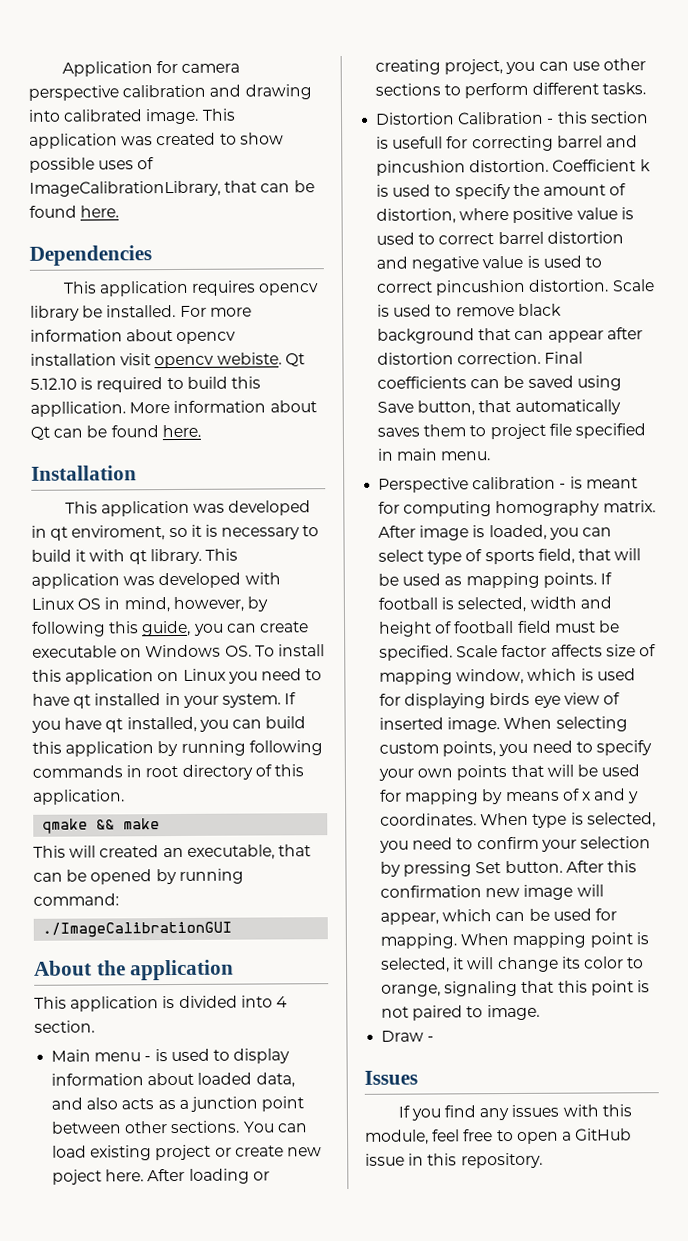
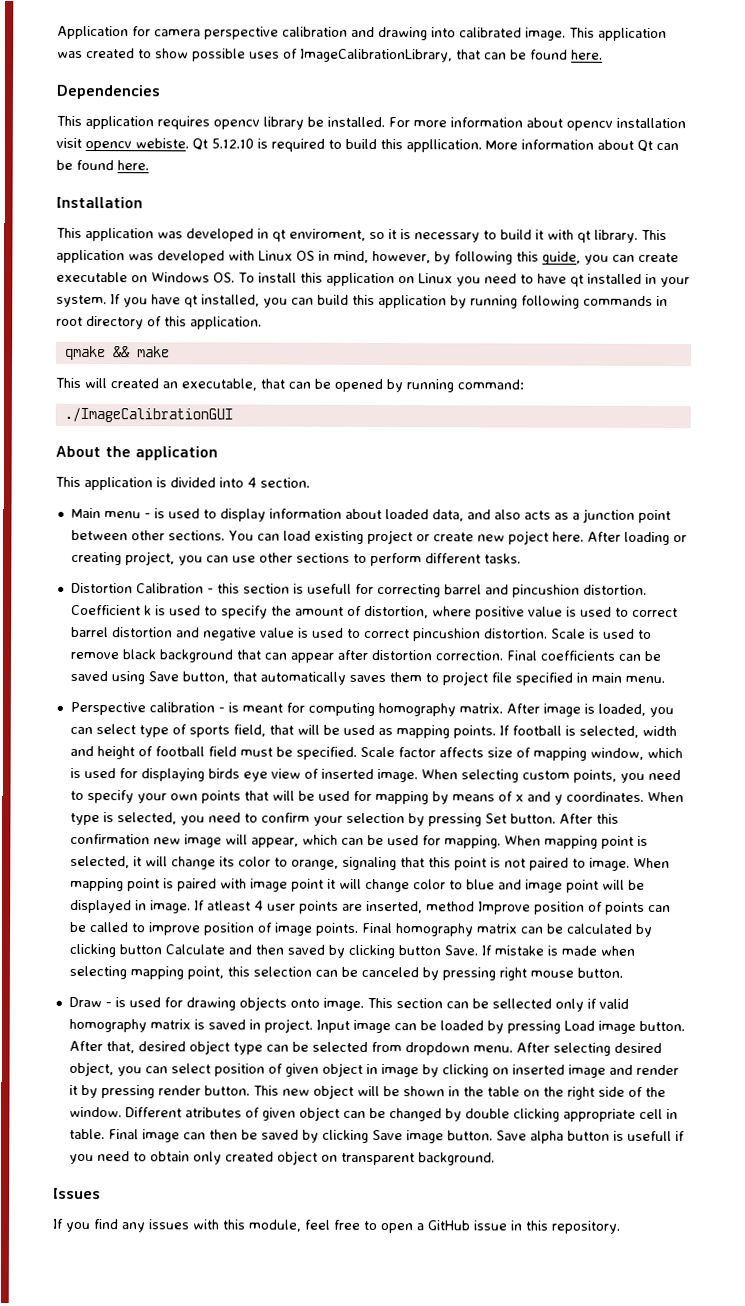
- When mapping point is selected, it will change its color to orange, signaling that this point is not paired to image.
- Draw -
+ When mapping point is selected, it will change its color to orange, signaling that this point is not paired to image. When mapping point is paired with image point it will change color to blue and image point will be displayed in image. If atleast 4 user points are inserted, method Improve position of points can be called to improve position of image points. Final homography matrix can be calculated by clicking button Calculate and then saved by clicking button Save. If mistake is made when selecting mapping point, this selection can be canceled by pressing right mouse button.
+ Draw - is used for drawing objects onto image. This section can be sellected only if valid homography matrix is saved in project. Input image can be loaded by pressing Load image button. After that, desired object type can be selected from dropdown menu. After selecting desired object, you can select position of given object in image by clicking on inserted image and render it by pressing render button. This new object will be shown in the table on the right side of the window. Different atributes of given object can be changed by double clicking appropriate cell in table. Final image can then be saved by clicking Save image button. Save alpha button is usefull if you need to obtain only created object on transparent background.

